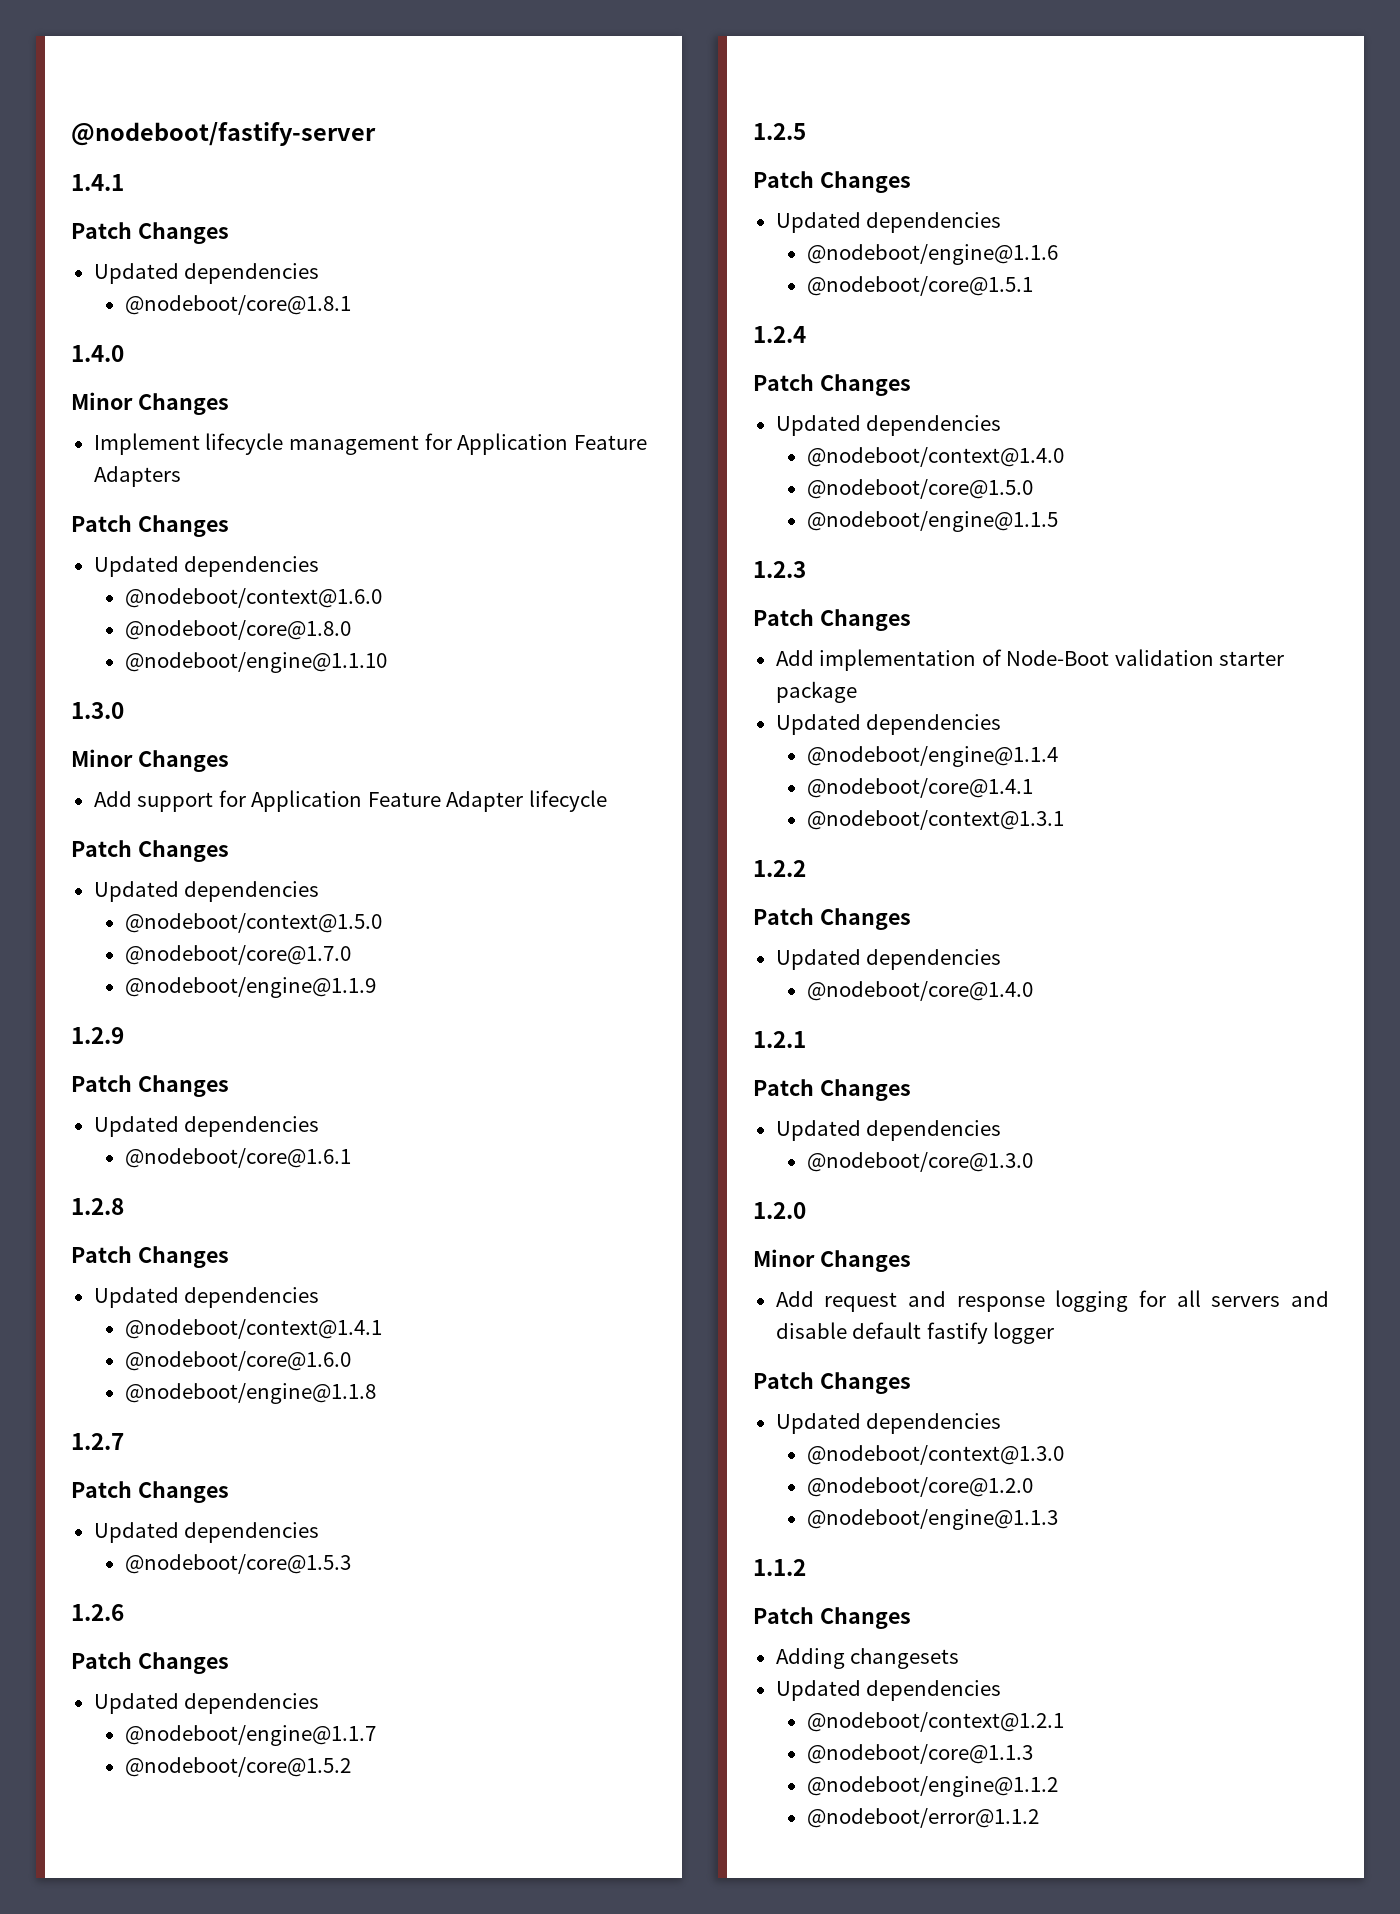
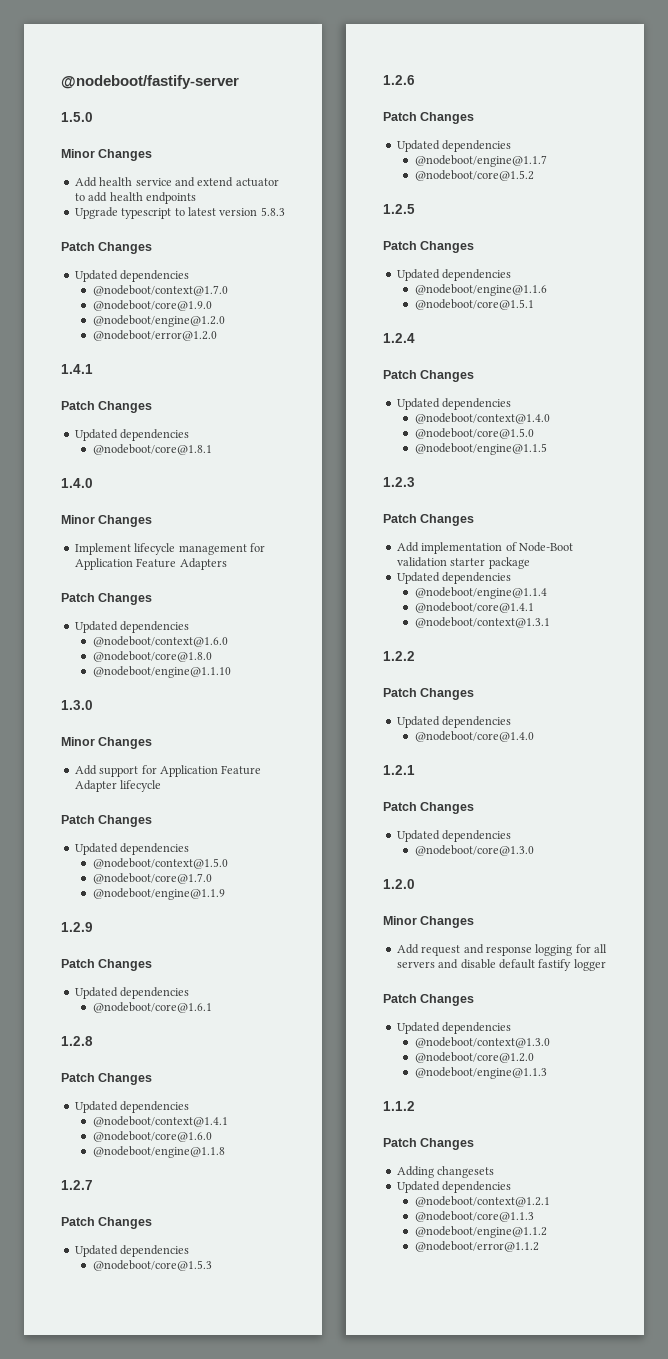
+ 1.5.0
+ Minor Changes
+ Add health service and extend actuator to add health endpoints
+ Upgrade typescript to latest version 5.8.3
+ Patch Changes
+ Updated dependencies
+ @nodeboot/context@1.7.0
+ @nodeboot/core@1.9.0
+ @nodeboot/engine@1.2.0
+ @nodeboot/error@1.2.0

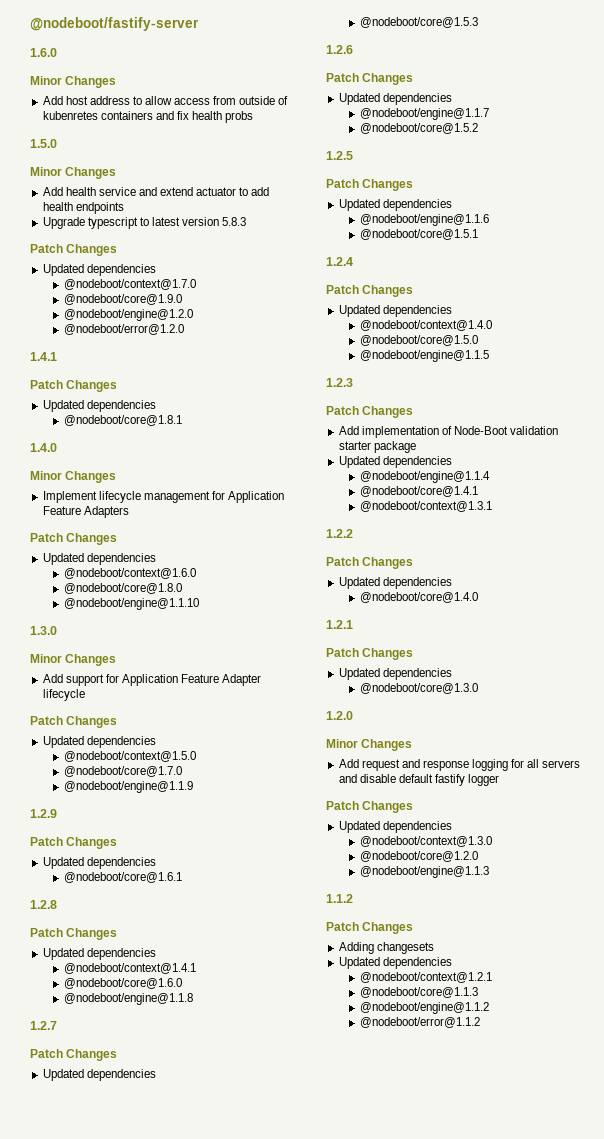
+ 1.6.0
+ Minor Changes
+ Add host address to allow access from outside of kubenretes containers and fix health probs

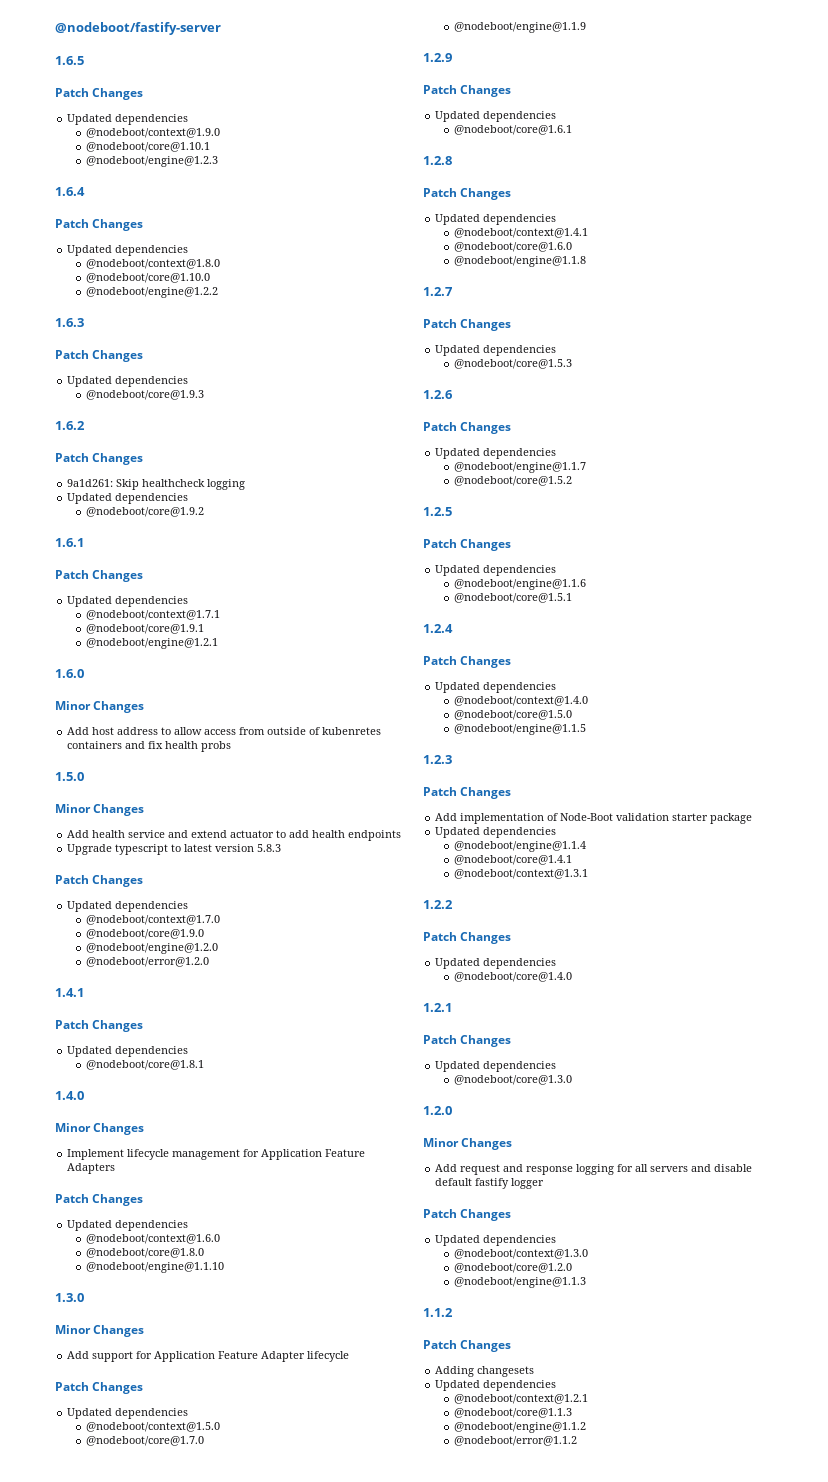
+ 1.6.5
+ Patch Changes
+ Updated dependencies
+ @nodeboot/context@1.9.0
+ @nodeboot/core@1.10.1
+ @nodeboot/engine@1.2.3
+ 1.6.4
+ Patch Changes
+ Updated dependencies
+ @nodeboot/context@1.8.0
+ @nodeboot/core@1.10.0
+ @nodeboot/engine@1.2.2
+ 1.6.3
+ Patch Changes
+ Updated dependencies
+ @nodeboot/core@1.9.3
+ 1.6.2
+ Patch Changes
+ 9a1d261: Skip healthcheck logging
+ Updated dependencies
+ @nodeboot/core@1.9.2
+ 1.6.1
+ Patch Changes
+ Updated dependencies
+ @nodeboot/context@1.7.1
+ @nodeboot/core@1.9.1
+ @nodeboot/engine@1.2.1

